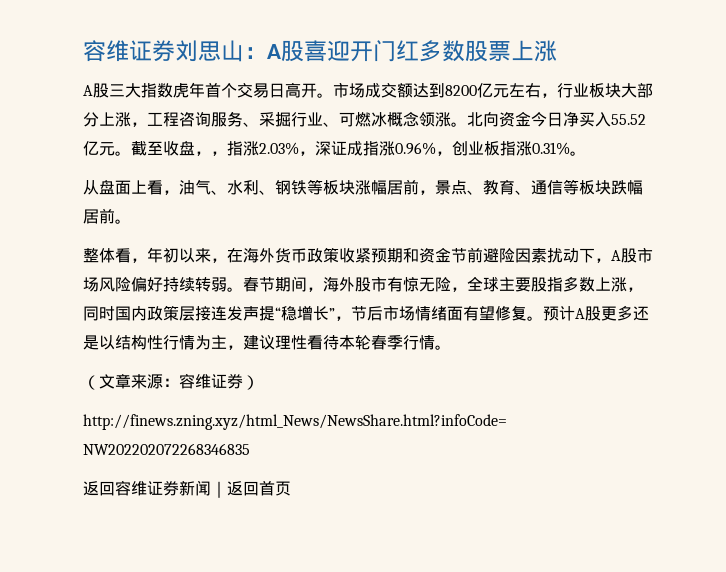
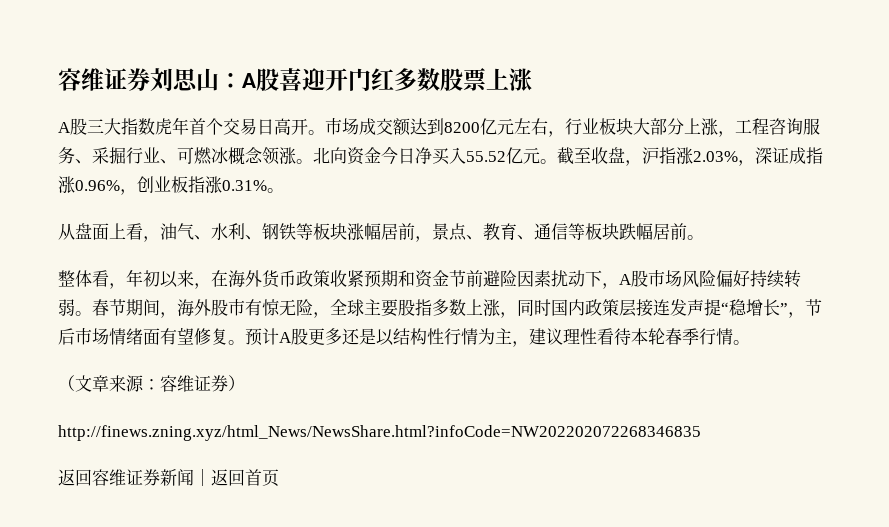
- 截至收盘，，指涨2.03%，深证成指涨0.96%，创业板指涨0.31%。
+ 截至收盘，沪指涨2.03%，深证成指涨0.96%，创业板指涨0.31%。

